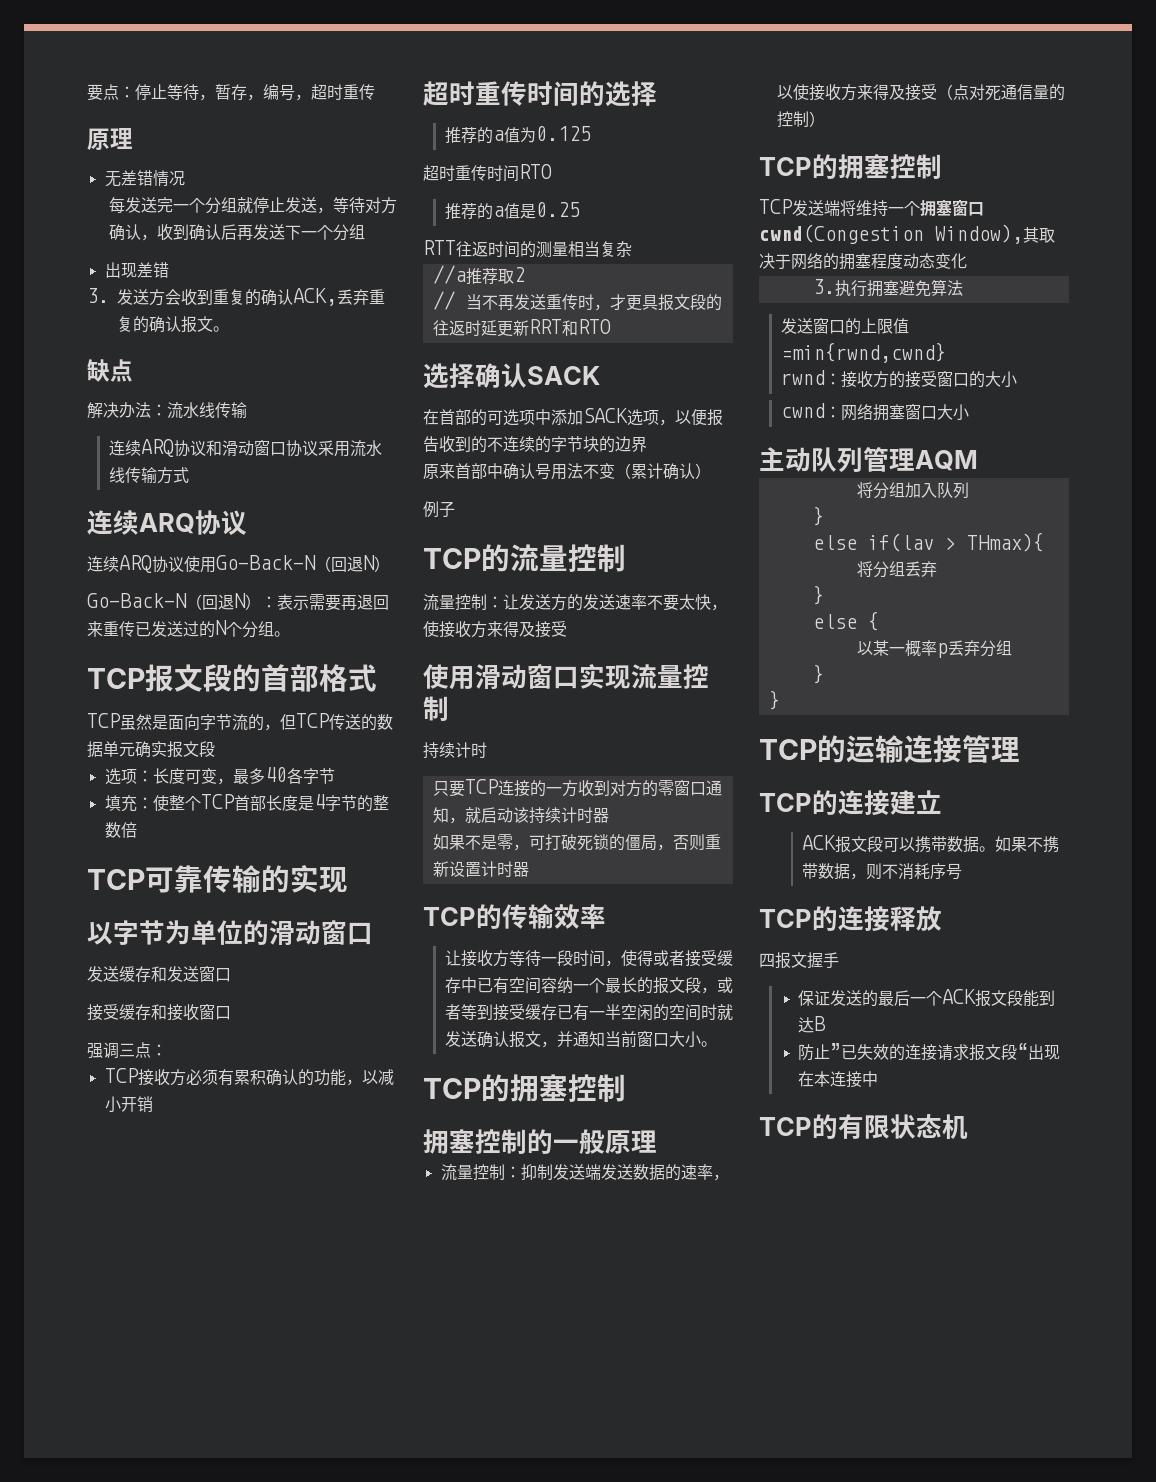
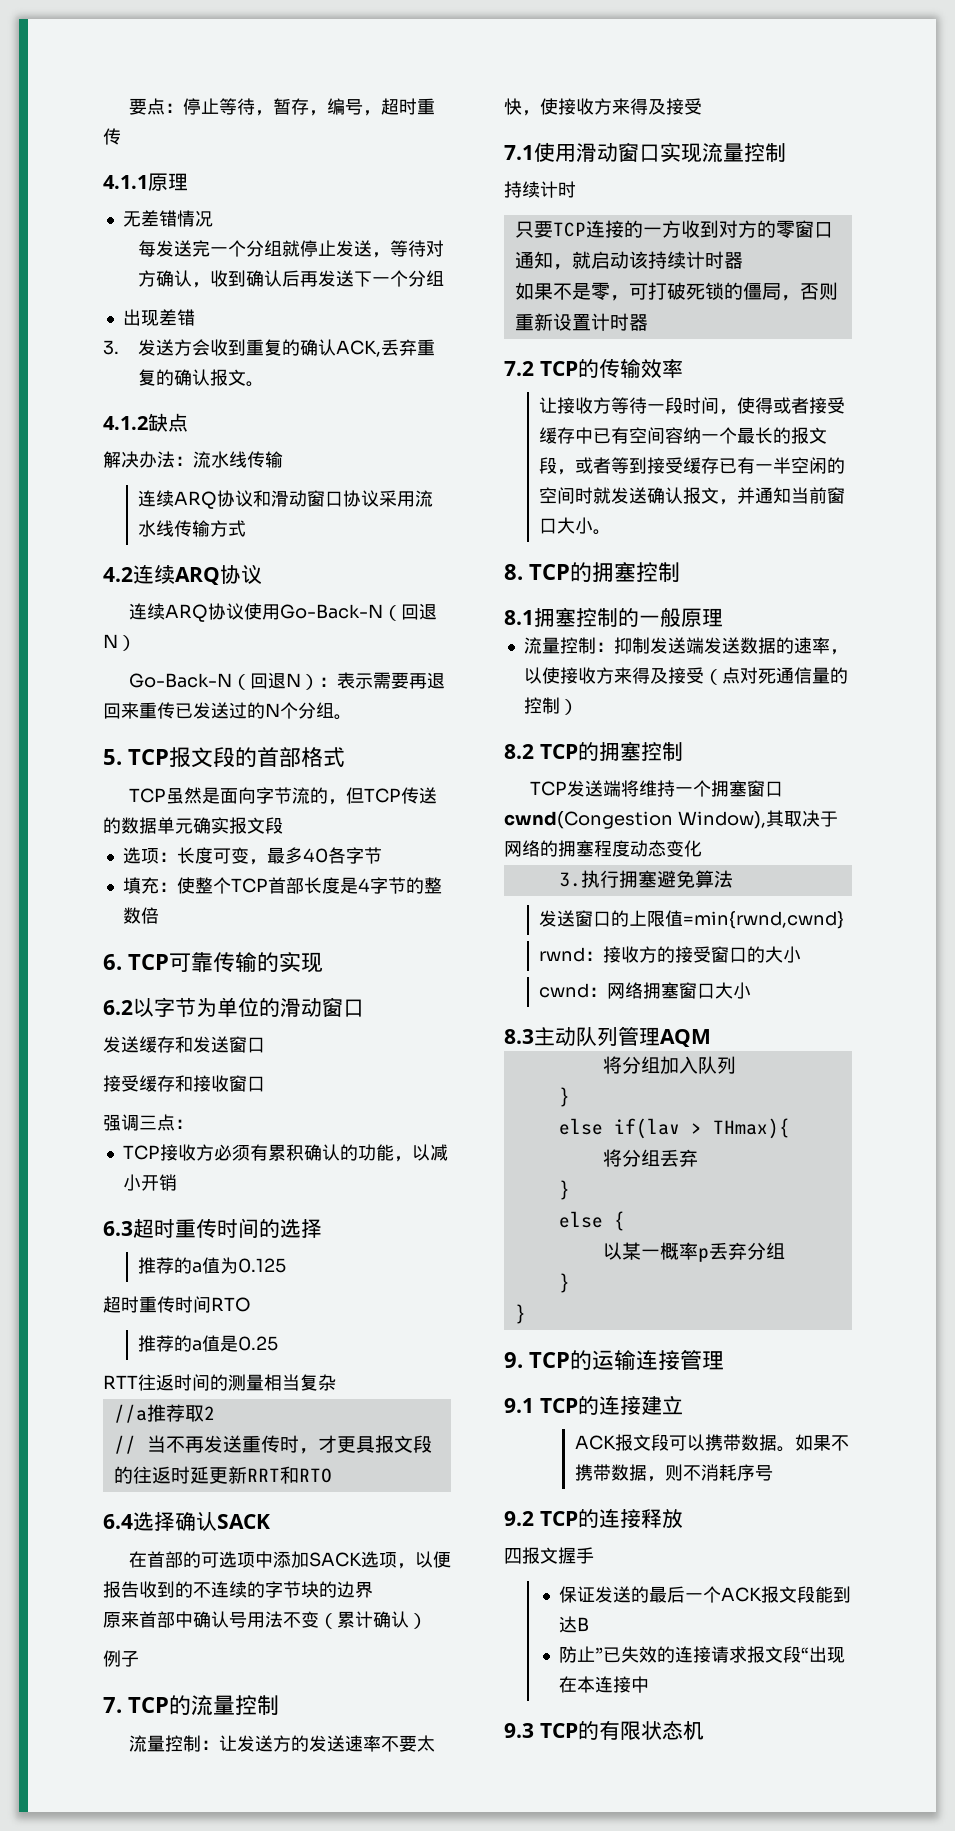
  要点：停止等待，暂存，编号，超时重传
- 原理
+ 4.1.1原理
- 缺点
+ 4.1.2缺点
  连续ARQ协议和滑动窗口协议采用流水线传输方式
- 连续ARQ协议
+ 4.2连续ARQ协议
- TCP报文段的首部格式
+ 5. TCP报文段的首部格式
- TCP可靠传输的实现
+ 6. TCP可靠传输的实现
- 以字节为单位的滑动窗口
+ 6.2以字节为单位的滑动窗口
- 超时重传时间的选择
+ 6.3超时重传时间的选择
- 选择确认SACK
+ 6.4选择确认SACK
- TCP的流量控制
+ 7. TCP的流量控制
- 使用滑动窗口实现流量控制
+ 7.1使用滑动窗口实现流量控制
- TCP的传输效率
+ 7.2 TCP的传输效率
  让接收方等待一段时间，使得或者接受缓存中已有空间容纳一个最长的报文段，或者等到接受缓存已有一半空闲的空间时就发送确认报文，并通知当前窗口大小。
- TCP的拥塞控制
- 拥塞控制的一般原理
+ 8. TCP的拥塞控制
+ 8.1拥塞控制的一般原理
  流量控制：抑制发送端发送数据的速率，以使接收方来得及接受（点对死通信量的控制）
- TCP的拥塞控制
+ 8.2 TCP的拥塞控制
- 主动队列管理AQM
+ 8.3主动队列管理AQM
- TCP的运输连接管理
+ 9. TCP的运输连接管理
- TCP的连接建立
+ 9.1 TCP的连接建立
- TCP的连接释放
+ 9.2 TCP的连接释放
- TCP的有限状态机
+ 9.3 TCP的有限状态机

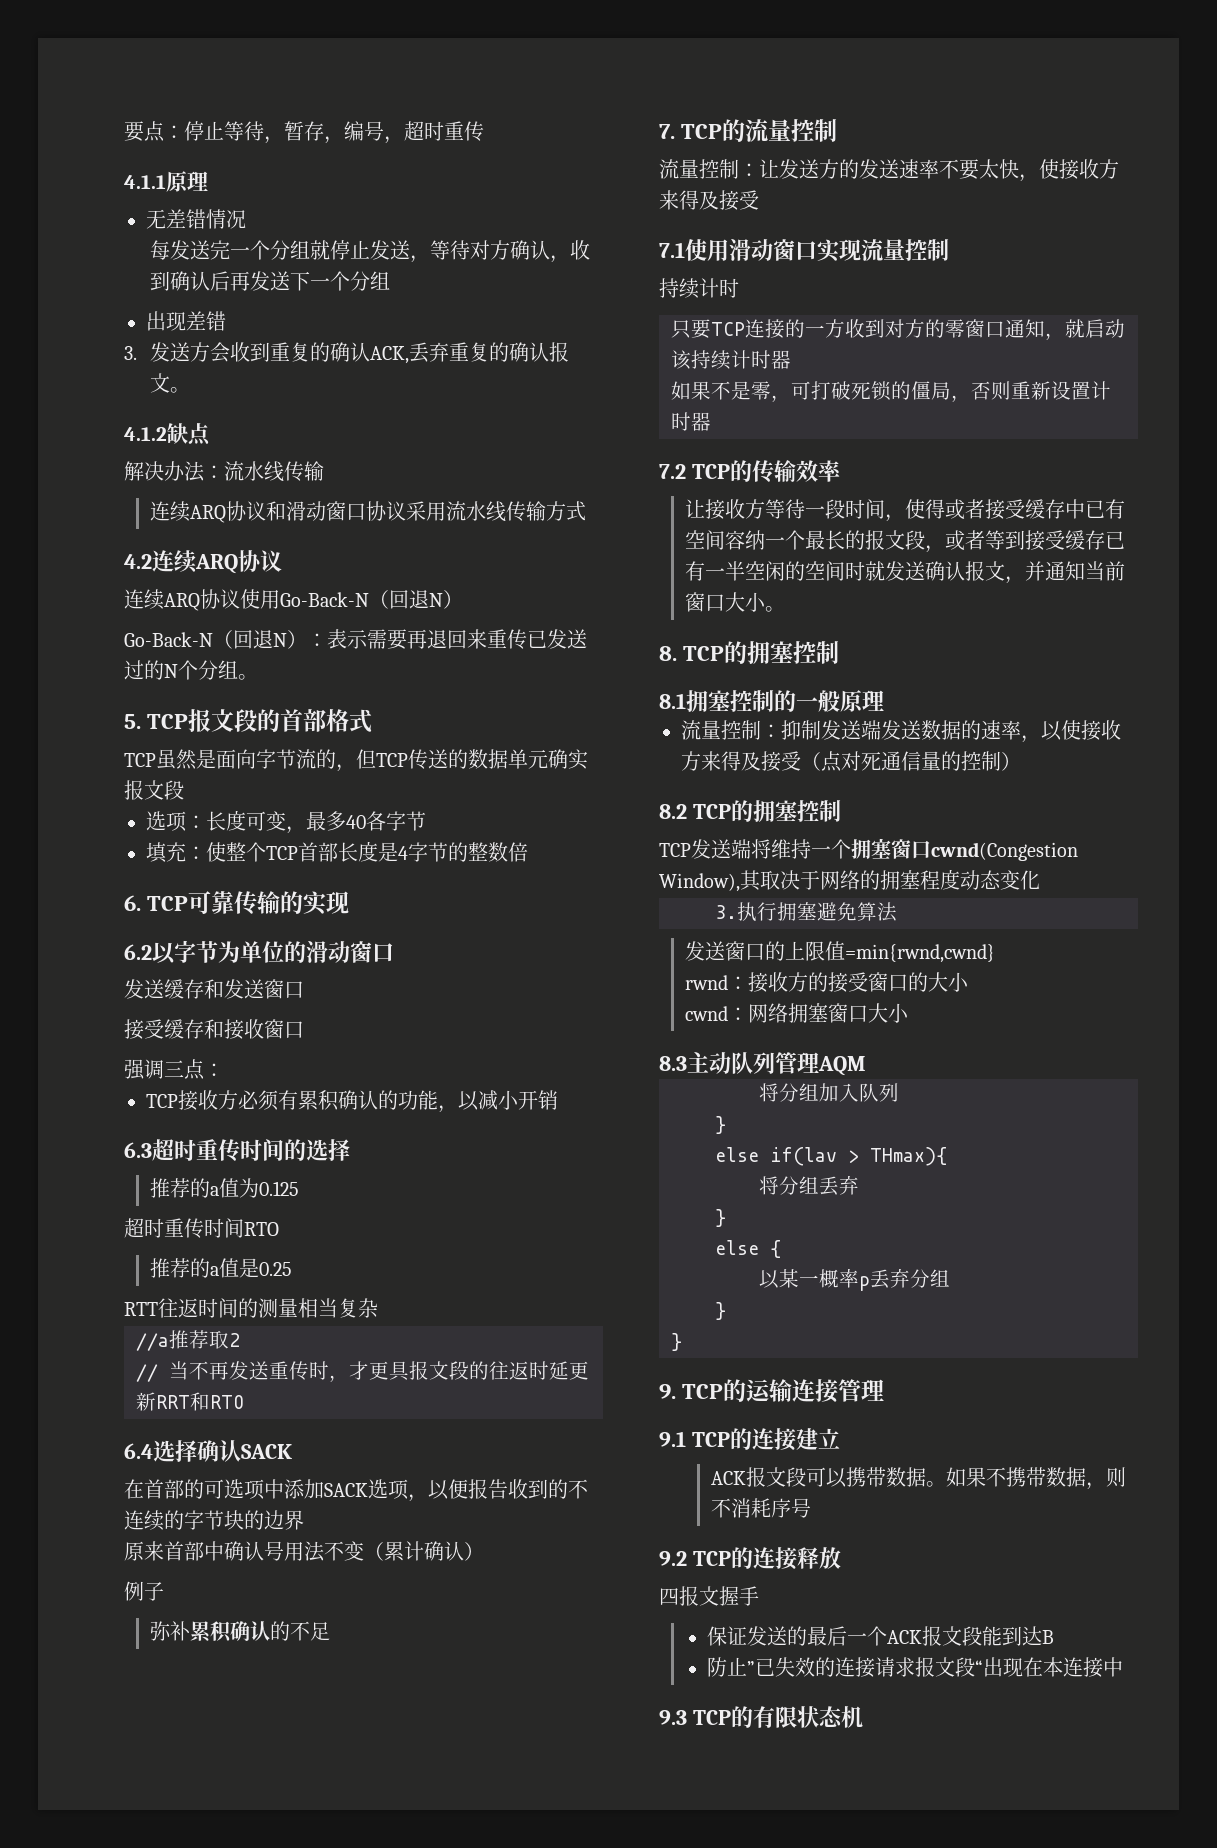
+ 弥补累积确认的不足

